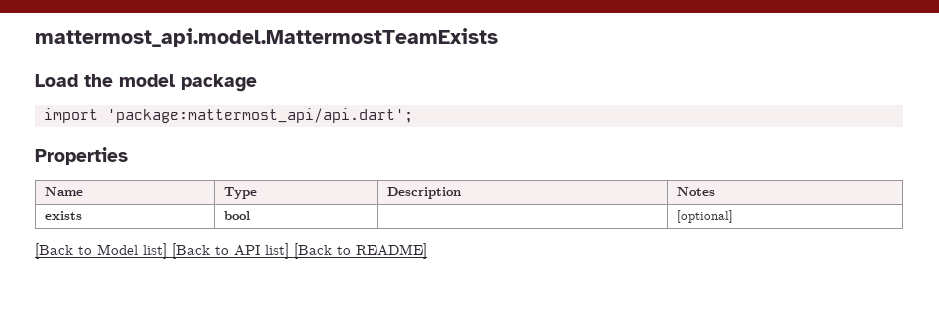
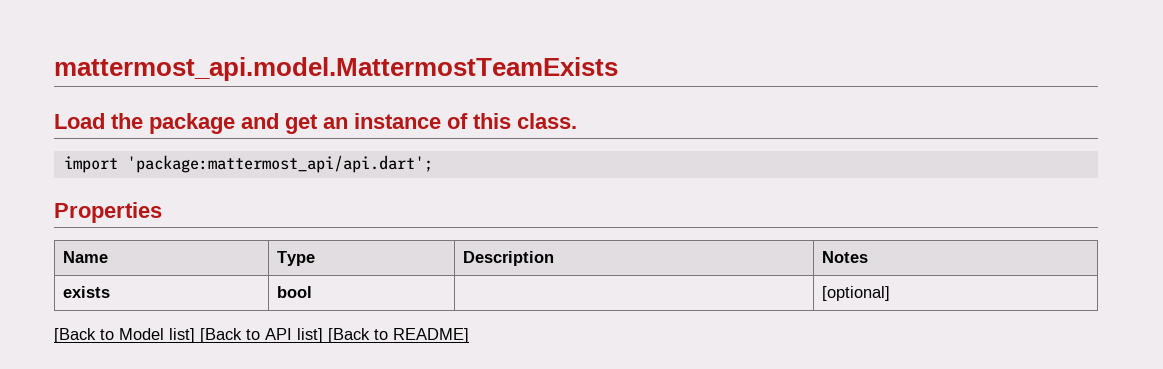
- Load the model package
+ Load the package and get an instance of this class.

